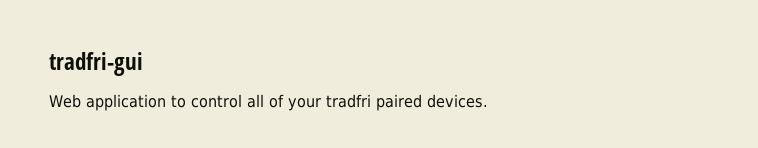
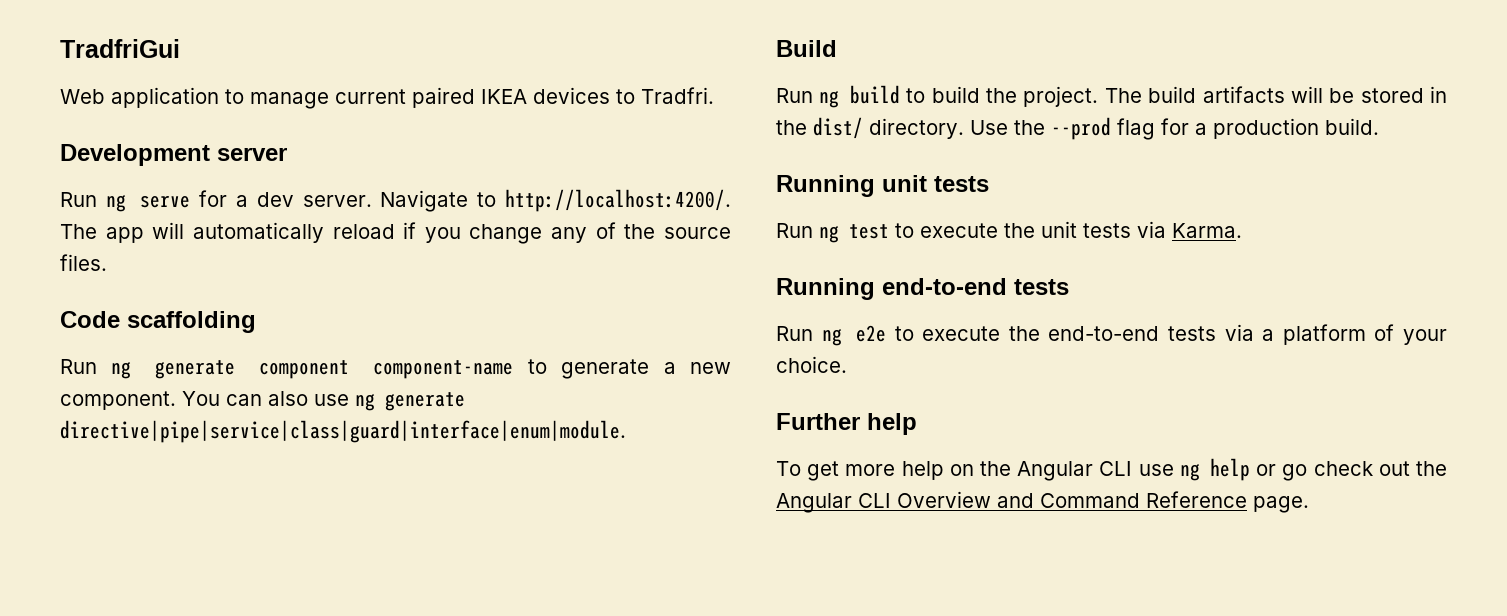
- tradfri-gui
+ TradfriGui
- Web application to control all of your tradfri paired devices.
+ Web application to manage current paired IKEA devices to Tradfri.
+ Development server
+ Run ng serve for a dev server. Navigate to http://localhost:4200/. The app will automatically reload if you change any of the source files.
+ Code scaffolding
+ Run ng generate component component-name to generate a new component. You can also use ng generate directive|pipe|service|class|guard|interface|enum|module.
+ Build
+ Run ng build to build the project. The build artifacts will be stored in the dist/ directory. Use the --prod flag for a production build.
+ Running unit tests
+ Run ng test to execute the unit tests via Karma.
+ Running end-to-end tests
+ Run ng e2e to execute the end-to-end tests via a platform of your choice.
+ Further help
+ To get more help on the Angular CLI use ng help or go check out the Angular CLI Overview and Command Reference page.

